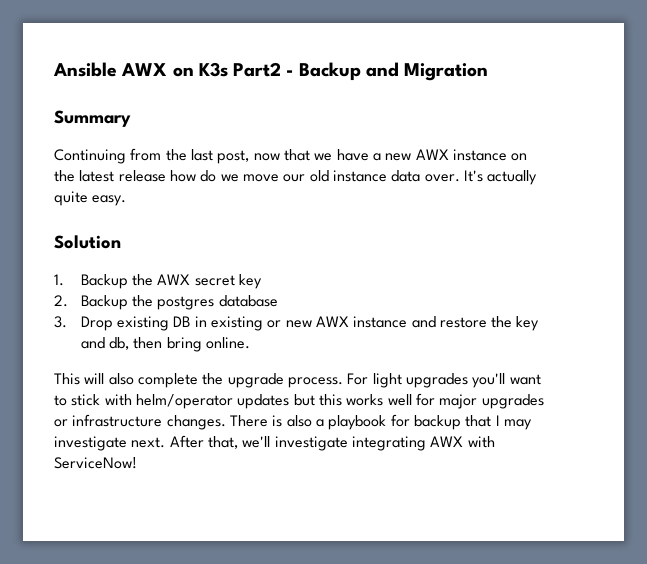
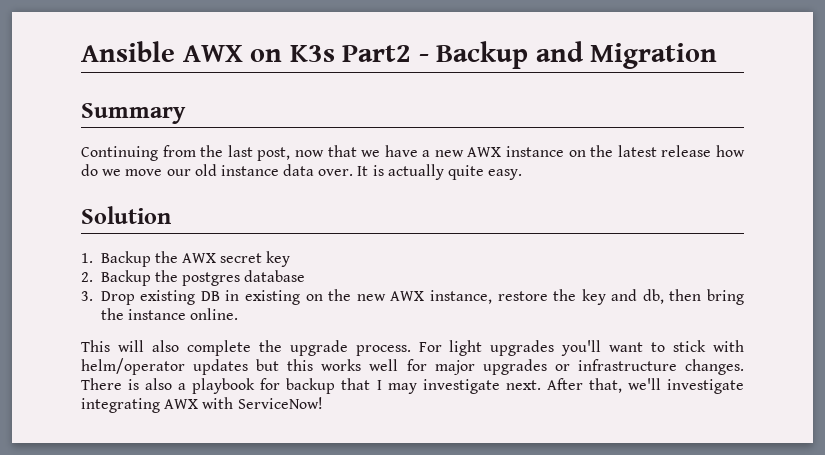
- It's actually quite easy.
+ It is actually quite easy.
- 3. Drop existing DB in existing or new AWX instance and restore the key and db, then bring online.
+ 3. Drop existing DB in existing on the new AWX instance, restore the key and db, then bring the instance online.

